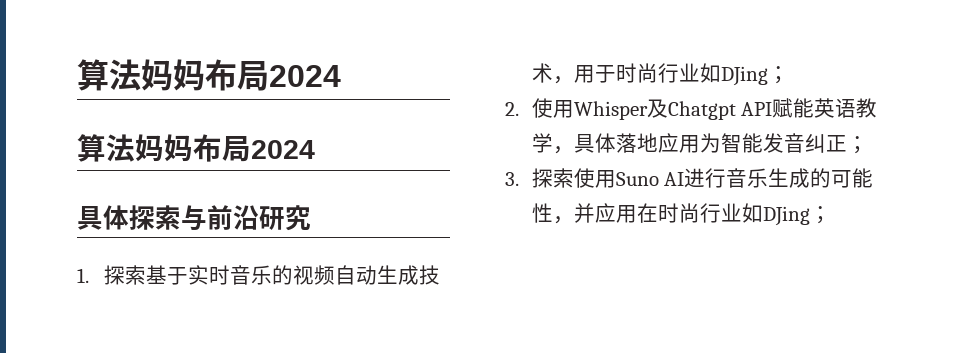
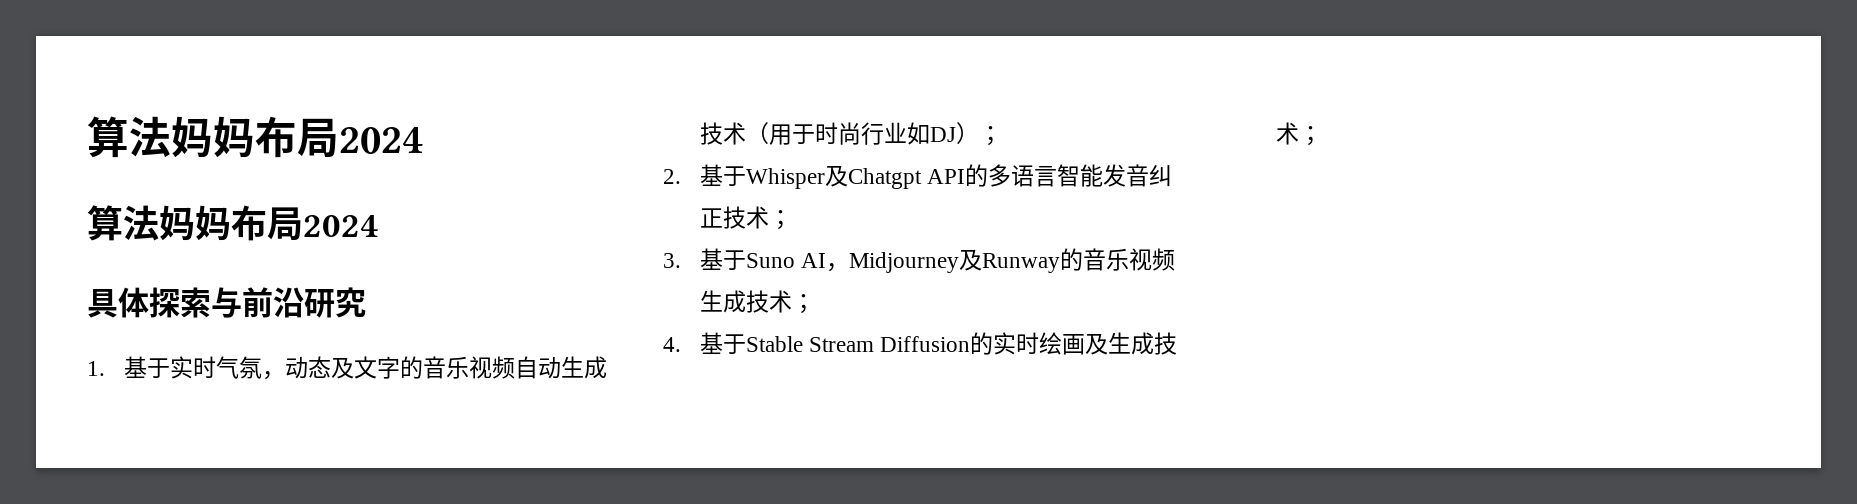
- 1.探索基于实时音乐的视频自动生成技术，用于时尚行业如DJing；
+ 1.基于实时气氛，动态及文字的音乐视频自动生成技术（用于时尚行业如DJ）；
- 2.使用Whisper及Chatgpt API赋能英语教学，具体落地应用为智能发音纠正；
+ 2.基于Whisper及Chatgpt API的多语言智能发音纠正技术；
- 3.探索使用Suno AI进行音乐生成的可能性，并应用在时尚行业如DJing；
+ 3.基于Suno AI，Midjourney及Runway的音乐视频生成技术；
+ 4.基于Stable Stream Diffusion的实时绘画及生成技术；

